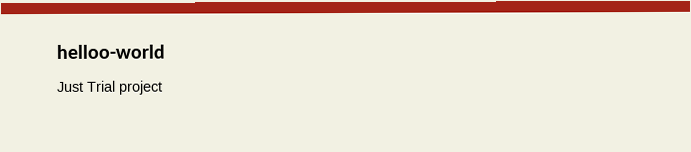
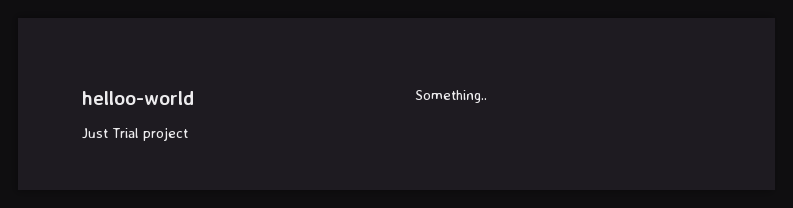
+ Something..

